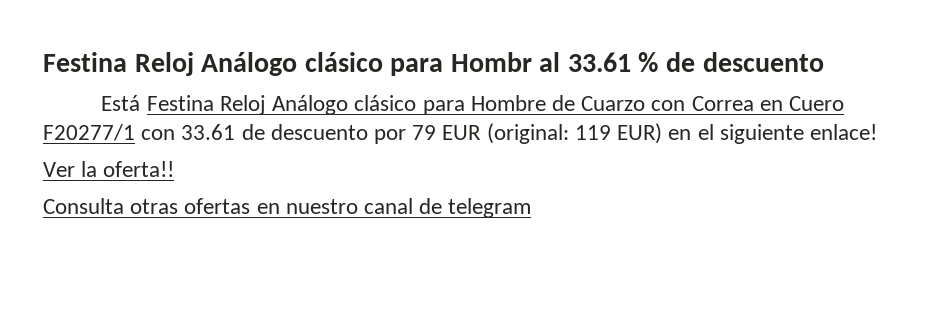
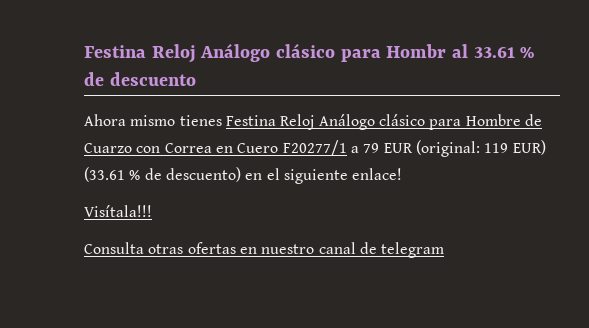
- Está Festina Reloj Análogo clásico para Hombre de Cuarzo con Correa en Cuero F20277/1 con 33.61 de descuento por 79 EUR (original: 119 EUR) en el siguiente enlace!
+ Ahora mismo tienes Festina Reloj Análogo clásico para Hombre de Cuarzo con Correa en Cuero F20277/1 a 79 EUR (original: 119 EUR) (33.61 % de descuento) en el siguiente enlace!
- Ver la oferta!!
+ Visítala!!!

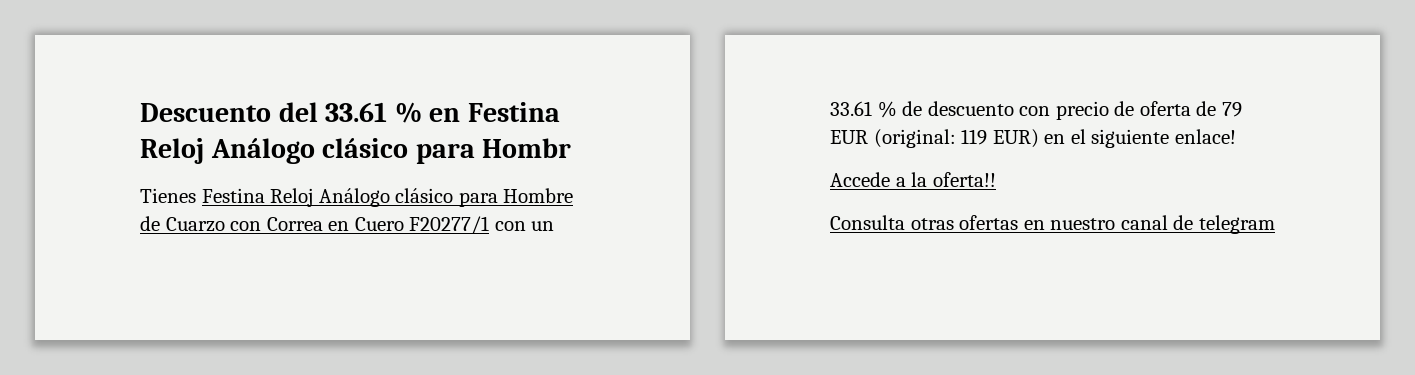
- Festina Reloj Análogo clásico para Hombr al 33.61 % de descuento
- Ahora mismo tienes Festina Reloj Análogo clásico para Hombre de Cuarzo con Correa en Cuero F20277/1 a 79 EUR (original: 119 EUR) (33.61 % de descuento) en el siguiente enlace!
+ Descuento del 33.61 % en Festina Reloj Análogo clásico para Hombr
+ Tienes Festina Reloj Análogo clásico para Hombre de Cuarzo con Correa en Cuero F20277/1 con un 33.61 % de descuento con precio de oferta de 79 EUR (original: 119 EUR) en el siguiente enlace!
- Visítala!!!
+ Accede a la oferta!!

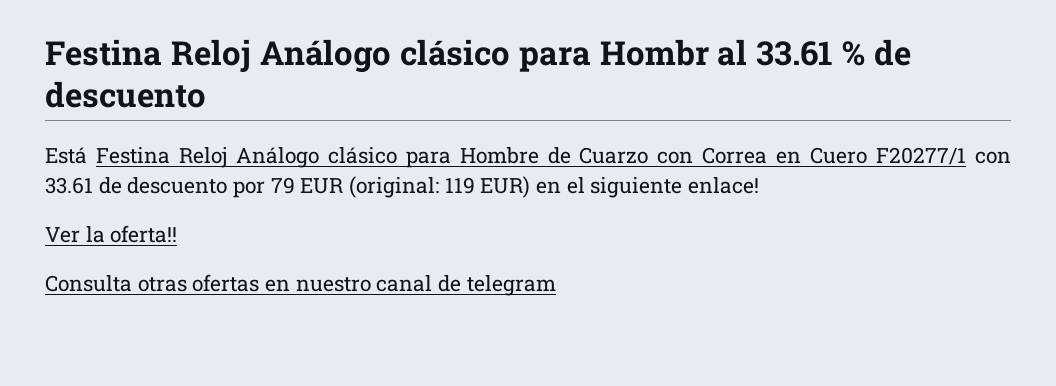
- Descuento del 33.61 % en Festina Reloj Análogo clásico para Hombr
- Tienes Festina Reloj Análogo clásico para Hombre de Cuarzo con Correa en Cuero F20277/1 con un 33.61 % de descuento con precio de oferta de 79 EUR (original: 119 EUR) en el siguiente enlace!
+ Festina Reloj Análogo clásico para Hombr al 33.61 % de descuento
+ Está Festina Reloj Análogo clásico para Hombre de Cuarzo con Correa en Cuero F20277/1 con 33.61 de descuento por 79 EUR (original: 119 EUR) en el siguiente enlace!
- Accede a la oferta!!
+ Ver la oferta!!

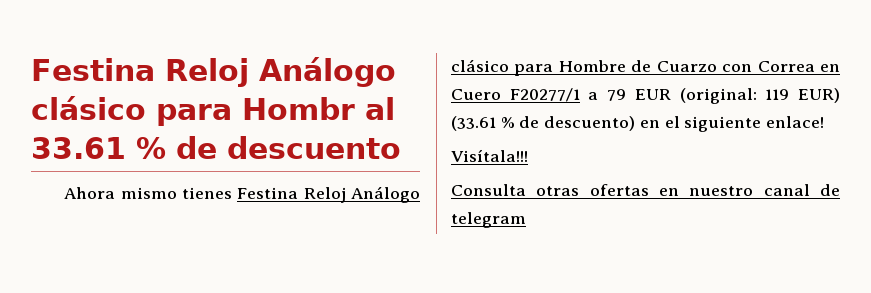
- Está Festina Reloj Análogo clásico para Hombre de Cuarzo con Correa en Cuero F20277/1 con 33.61 de descuento por 79 EUR (original: 119 EUR) en el siguiente enlace!
+ Ahora mismo tienes Festina Reloj Análogo clásico para Hombre de Cuarzo con Correa en Cuero F20277/1 a 79 EUR (original: 119 EUR) (33.61 % de descuento) en el siguiente enlace!
- Ver la oferta!!
+ Visítala!!!

